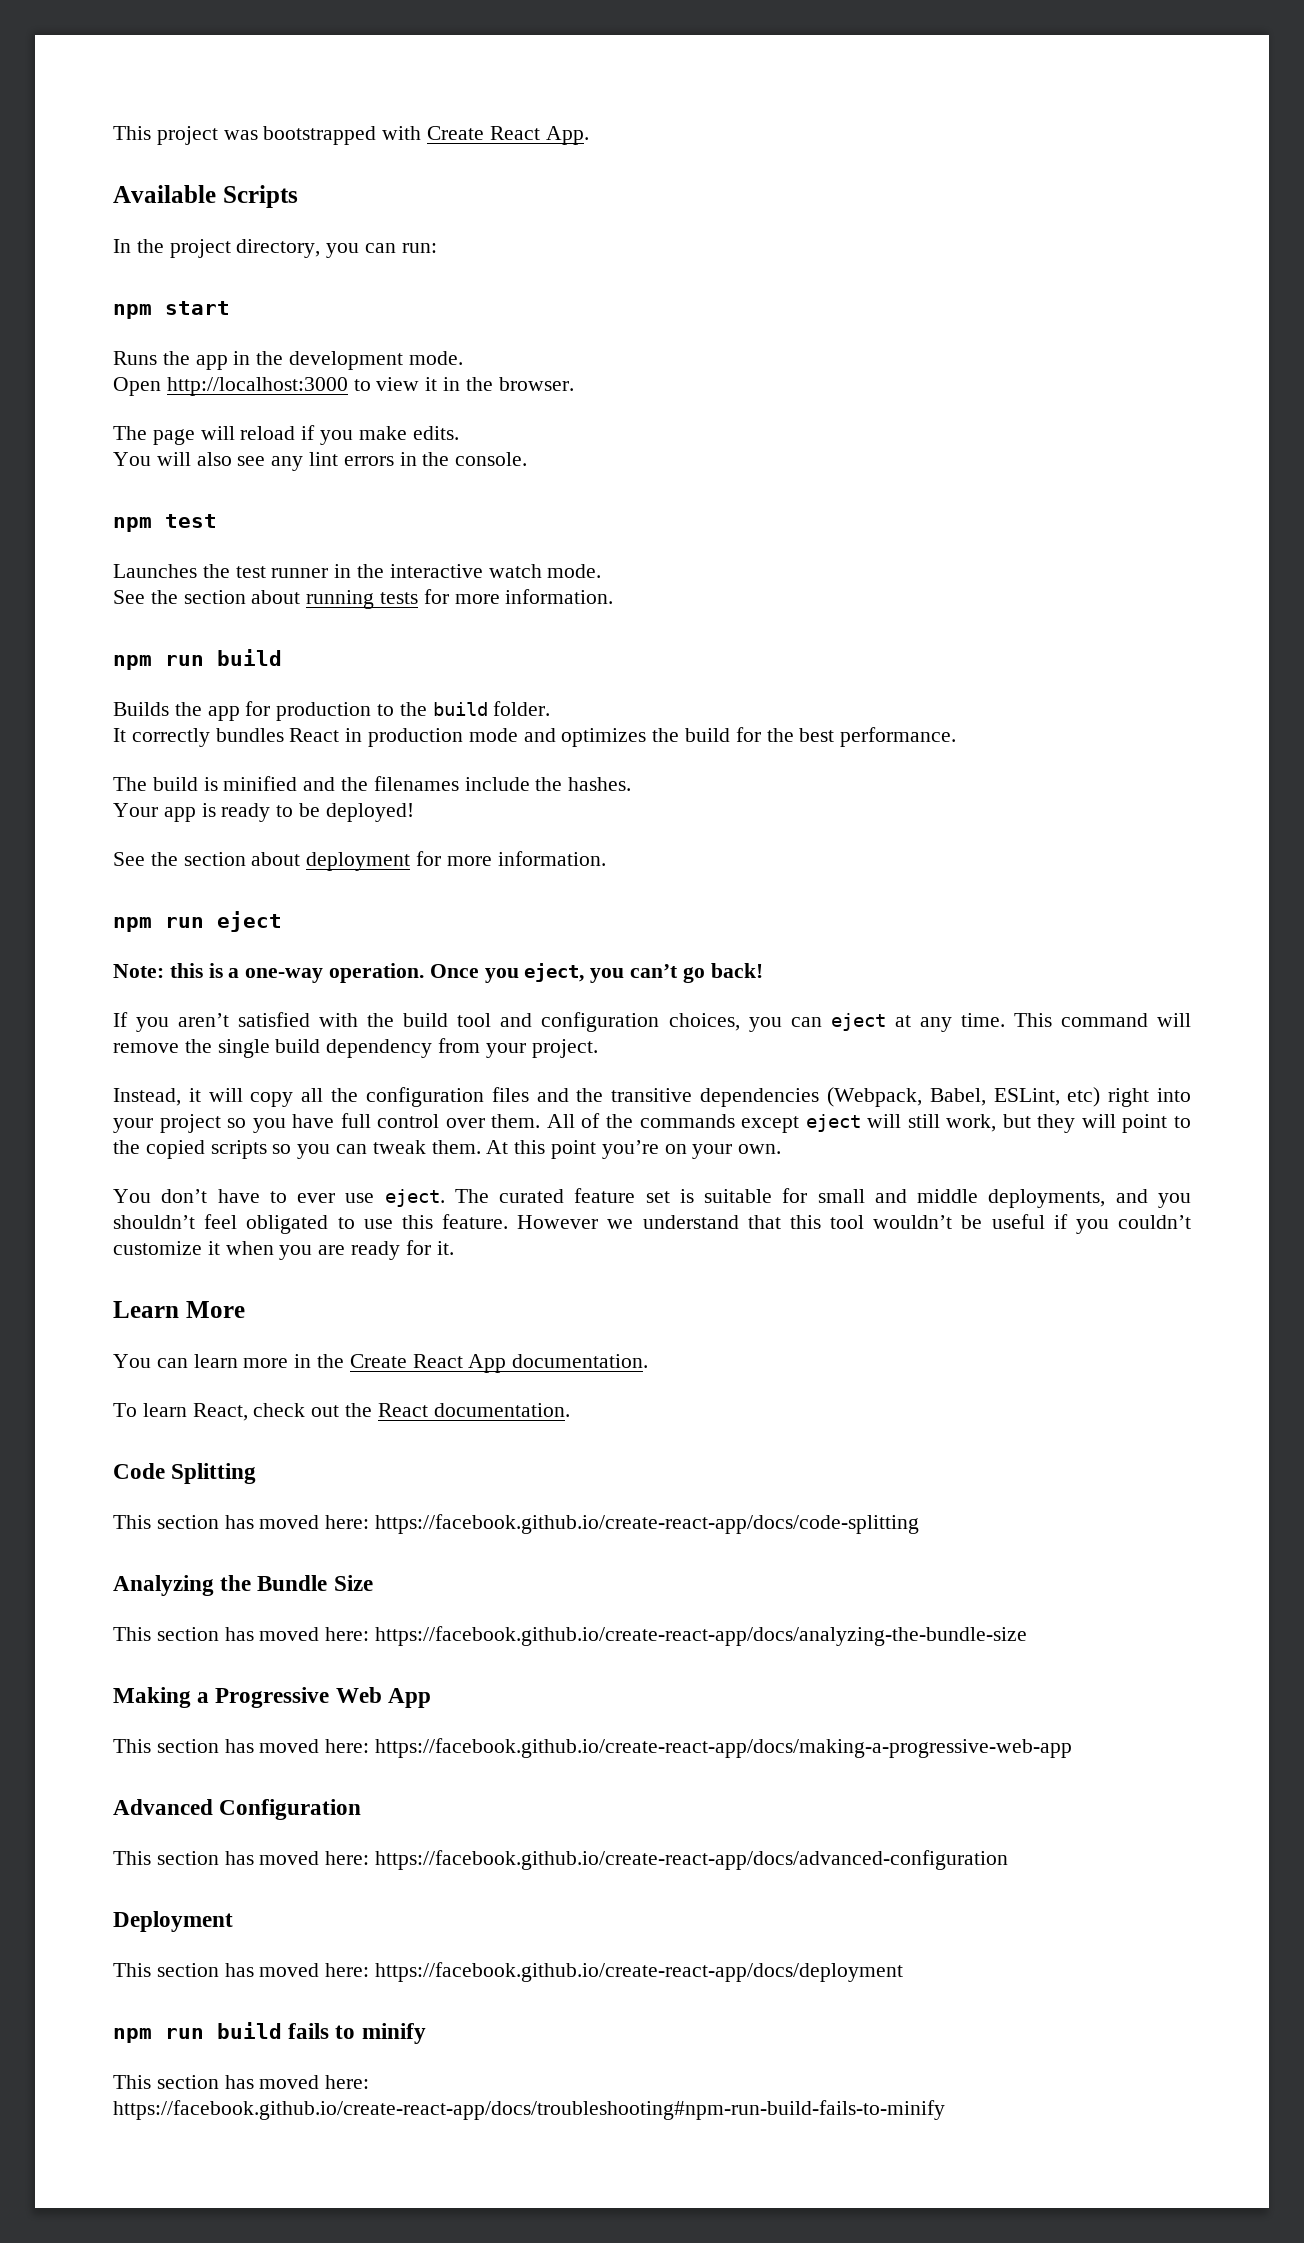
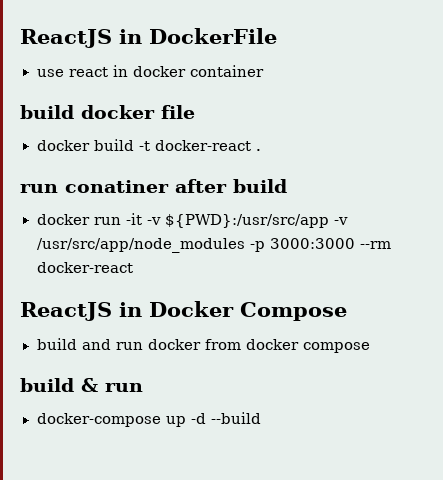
- This project was bootstrapped with Create React App.
- Available Scripts
- In the project directory, you can run:
- npm start
- Runs the app in the development mode.
- Open http://localhost:3000 to view it in the browser.
- The page will reload if you make edits.
- You will also see any lint errors in the console.
- npm test
- Launches the test runner in the interactive watch mode.
- See the section about running tests for more information.
- npm run build
- Builds the app for production to the build folder.
- It correctly bundles React in production mode and optimizes the build for the best performance.
- The build is minified and the filenames include the hashes.
- Your app is ready to be deployed!
- See the section about deployment for more information.
- npm run eject
- Note: this is a one-way operation. Once you eject, you can’t go back!
- If you aren’t satisfied with the build tool and configuration choices, you can eject at any time. This command will remove the single build dependency from your project.
- Instead, it will copy all the configuration files and the transitive dependencies (Webpack, Babel, ESLint, etc) right into your project so you have full control over them. All of the commands except eject will still work, but they will point to the copied scripts so you can tweak them. At this point you’re on your own.
- You don’t have to ever use eject. The curated feature set is suitable for small and middle deployments, and you shouldn’t feel obligated to use this feature. However we understand that this tool wouldn’t be useful if you couldn’t customize it when you are ready for it.
- Learn More
- You can learn more in the Create React App documentation.
- To learn React, check out the React documentation.
- Code Splitting
- This section has moved here: https://facebook.github.io/create-react-app/docs/code-splitting
- Analyzing the Bundle Size
- This section has moved here: https://facebook.github.io/create-react-app/docs/analyzing-the-bundle-size
- Making a Progressive Web App
- This section has moved here: https://facebook.github.io/create-react-app/docs/making-a-progressive-web-app
- Advanced Configuration
- This section has moved here: https://facebook.github.io/create-react-app/docs/advanced-configuration
- Deployment
- This section has moved here: https://facebook.github.io/create-react-app/docs/deployment
- npm run build fails to minify
- This section has moved here: https://facebook.github.io/create-react-app/docs/troubleshooting#npm-run-build-fails-to-minify
+ ReactJS in DockerFile
+ use react in docker container
+ build docker file
+ docker build -t docker-react .
+ run conatiner after build
+ docker run -it -v ${PWD}:/usr/src/app -v /usr/src/app/node_modules -p 3000:3000 --rm docker-react
+ ReactJS in Docker Compose
+ build and run docker from docker compose
+ build & run
+ docker-compose up -d --build

